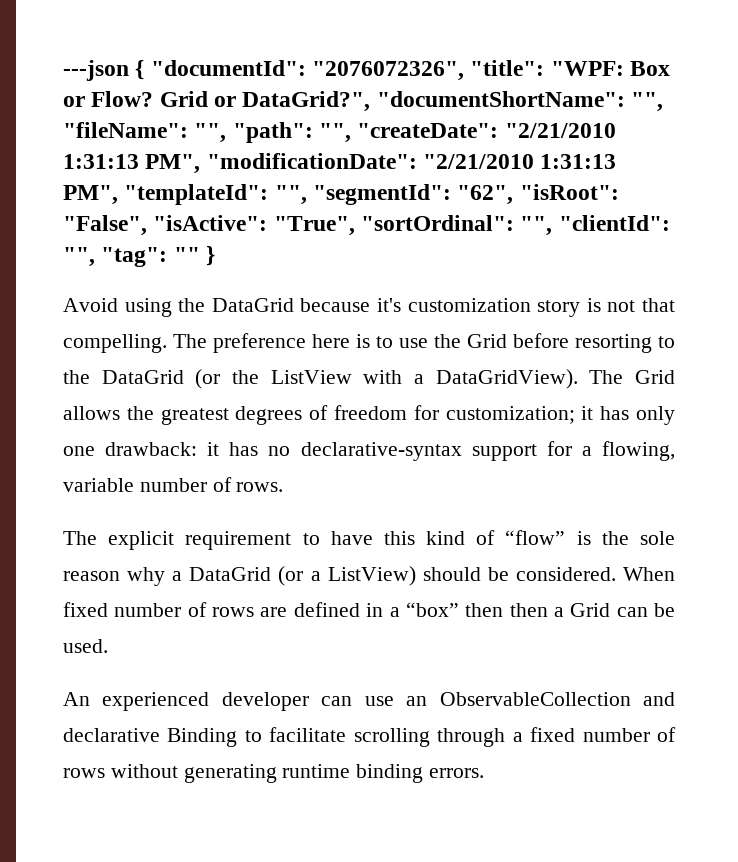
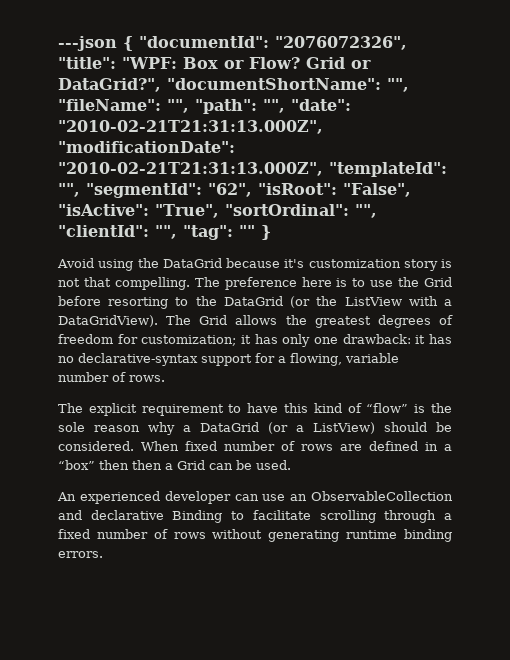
- Grid or DataGrid?", "documentShortName": "", "fileName": "", "path": "", "createDate": "2/21/2010 1:31:13 PM", "modificationDate": "2/21/2010 1:31:13 PM", "templateId": "", "segmentId": "62", "isRoot": "False", "isActive": "True", "sortOrdinal": "", "clientId": "", "tag": "" }
+ Grid or DataGrid?", "documentShortName": "", "fileName": "", "path": "", "date": "2010-02-21T21:31:13.000Z", "modificationDate": "2010-02-21T21:31:13.000Z", "templateId": "", "segmentId": "62", "isRoot": "False", "isActive": "True", "sortOrdinal": "", "clientId": "", "tag": "" }

